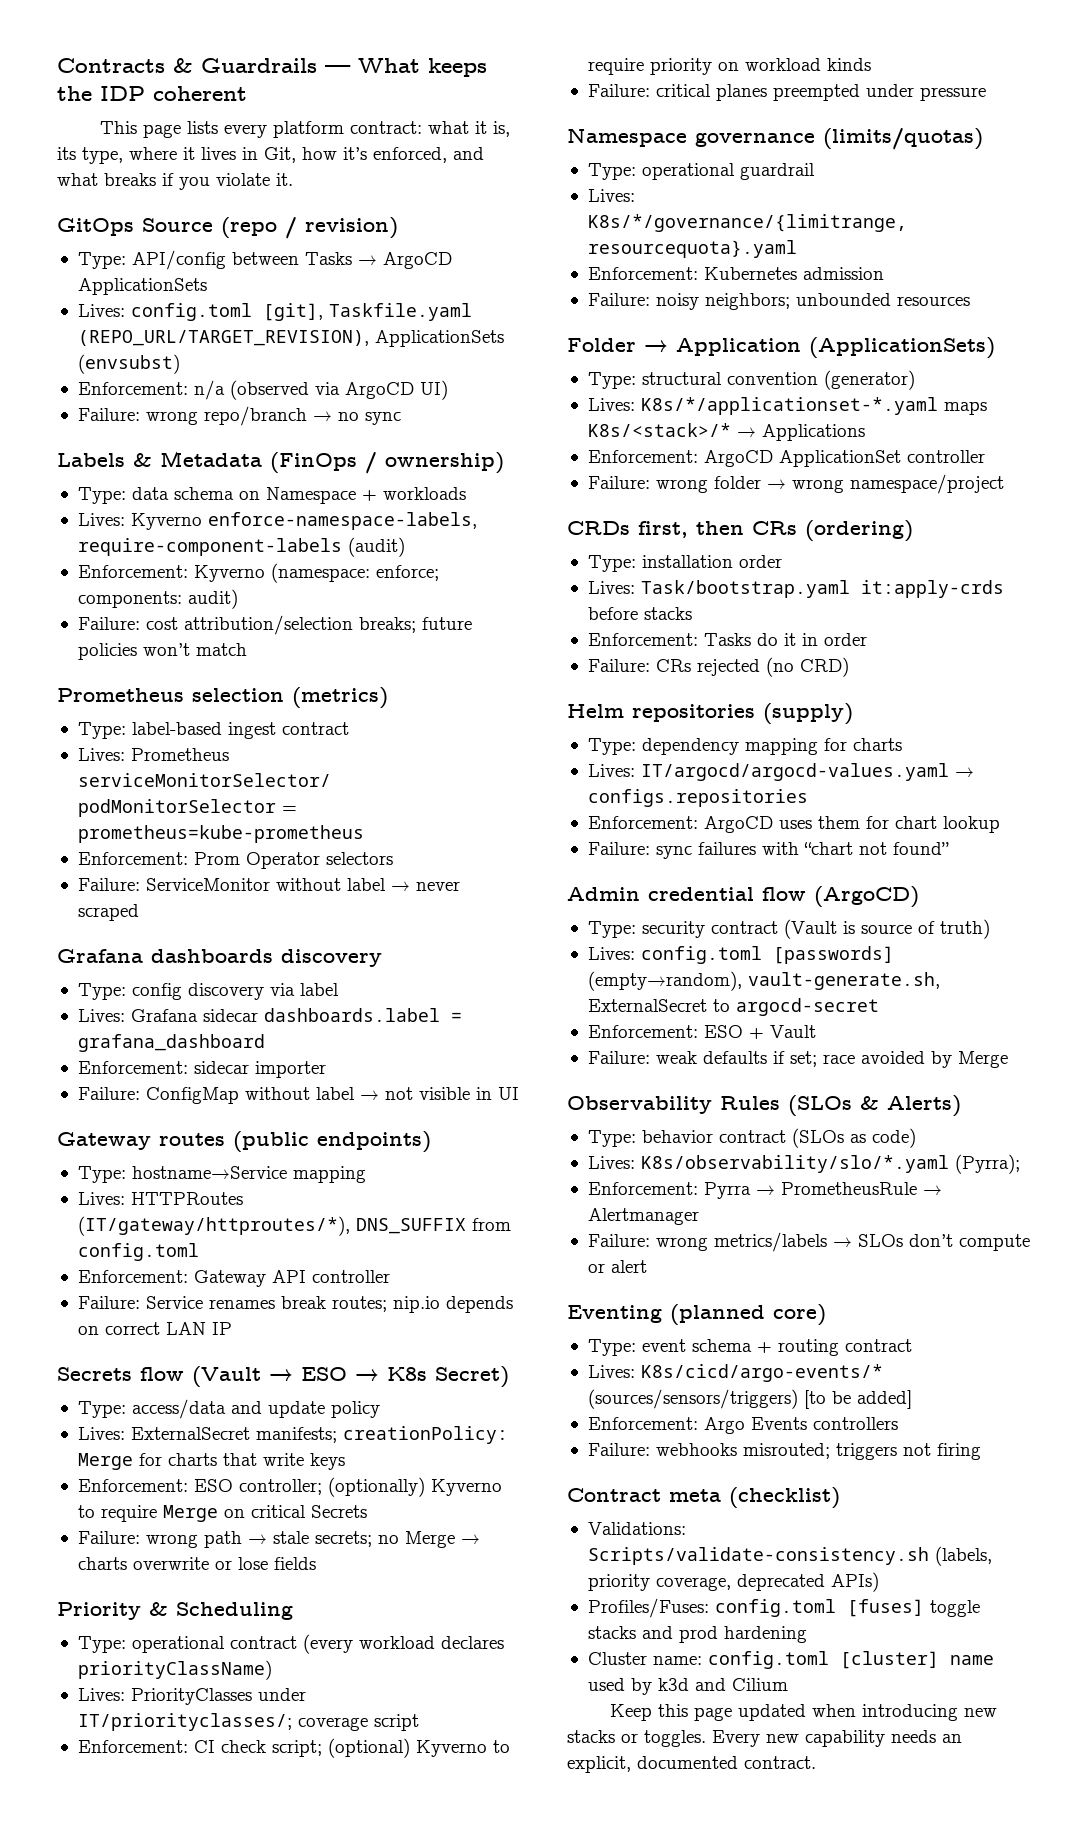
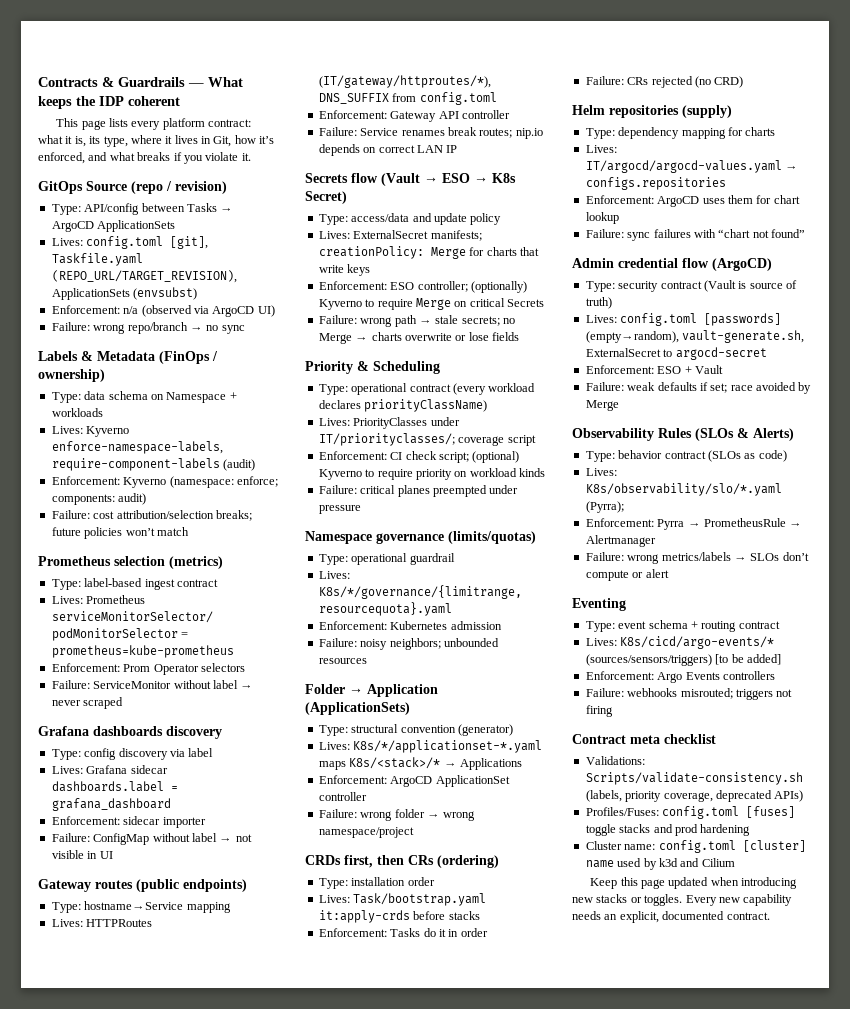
- Eventing (planned core)
+ Eventing
- Contract meta (checklist)
+ Contract meta checklist

